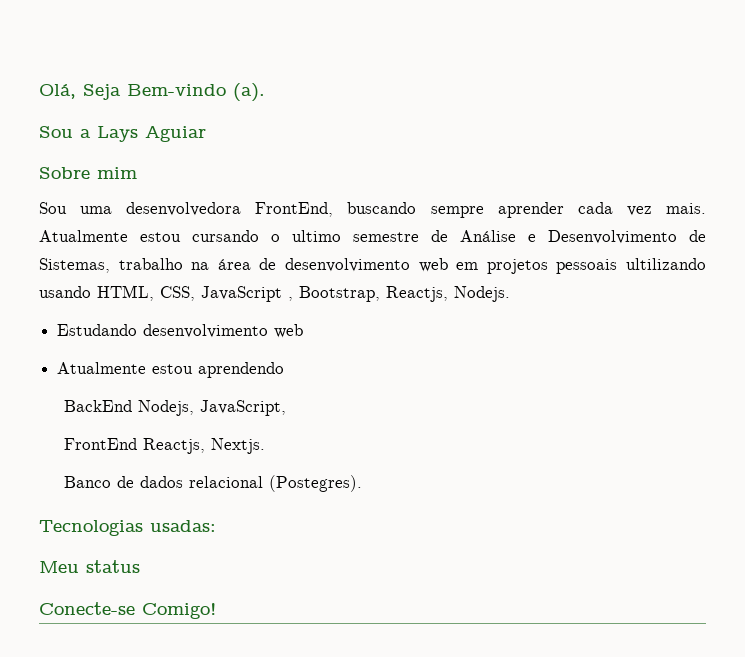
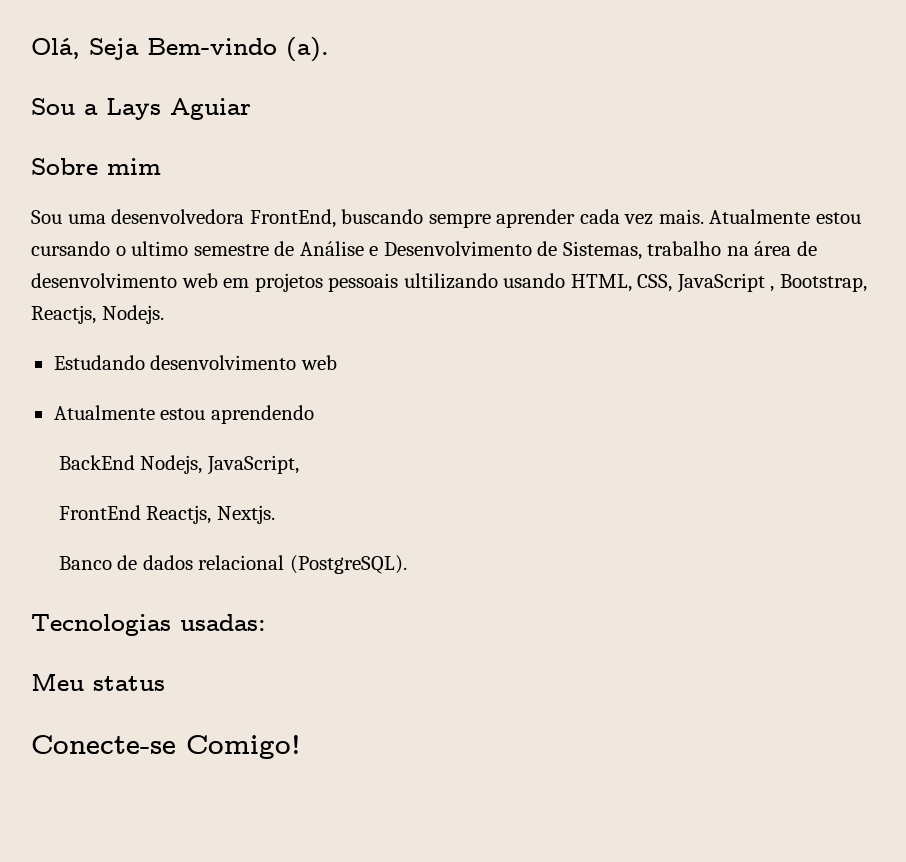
- Banco de dados relacional (Postegres).
+ Banco de dados relacional (PostgreSQL).

